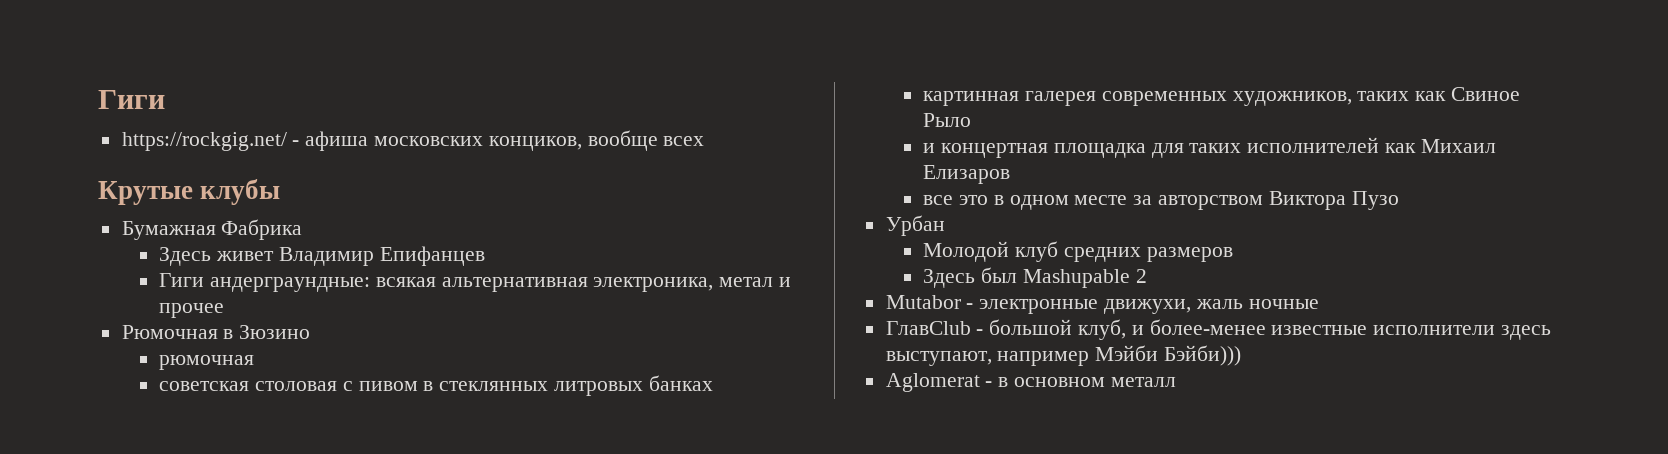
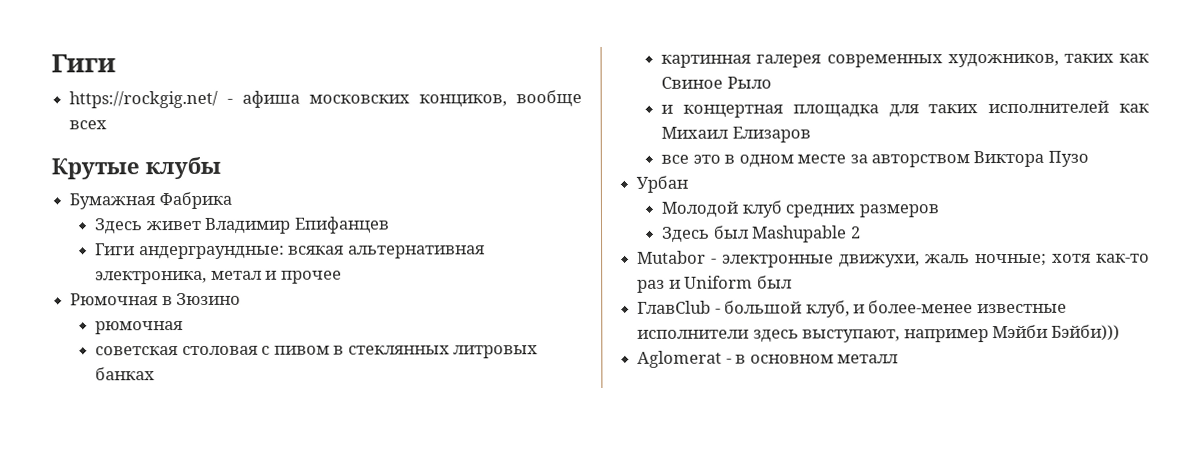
- Mutabor - электронные движухи, жаль ночные
+ Mutabor - электронные движухи, жаль ночные; хотя как-то раз и Uniform был

